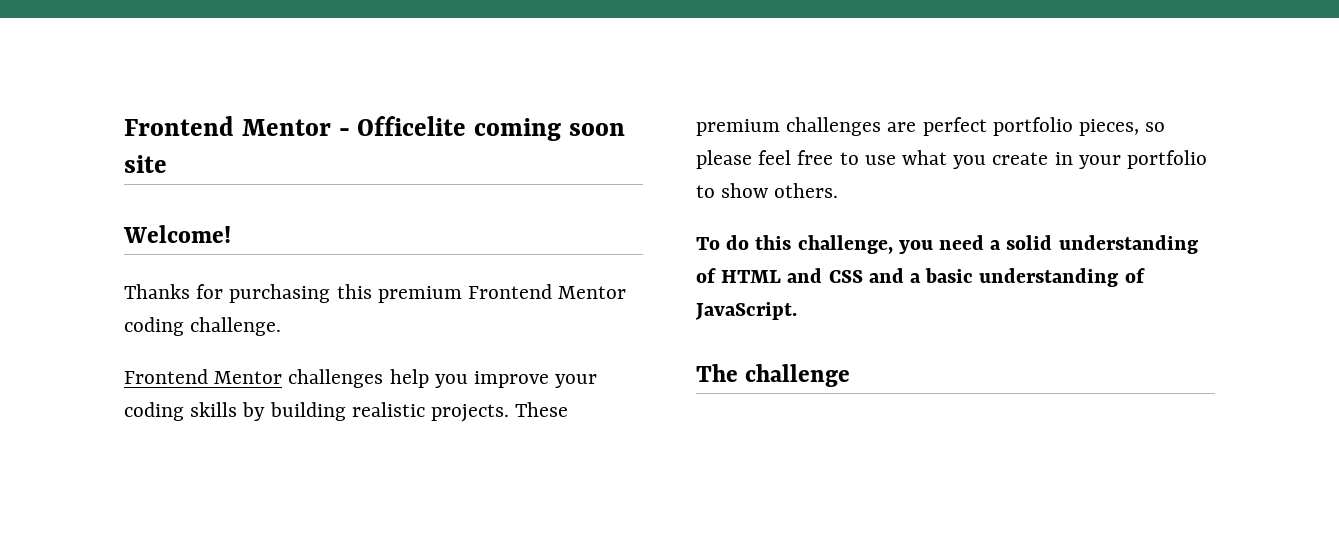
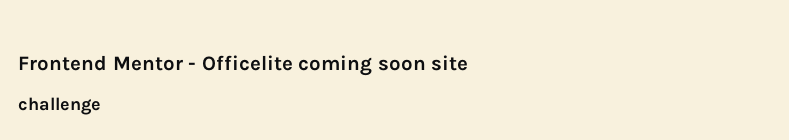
- Welcome!
- Thanks for purchasing this premium Frontend Mentor coding challenge.
- Frontend Mentor challenges help you improve your coding skills by building realistic projects. These premium challenges are perfect portfolio pieces, so please feel free to use what you create in your portfolio to show others.
- To do this challenge, you need a solid understanding of HTML and CSS and a basic understanding of JavaScript.
- The challenge
+ challenge

